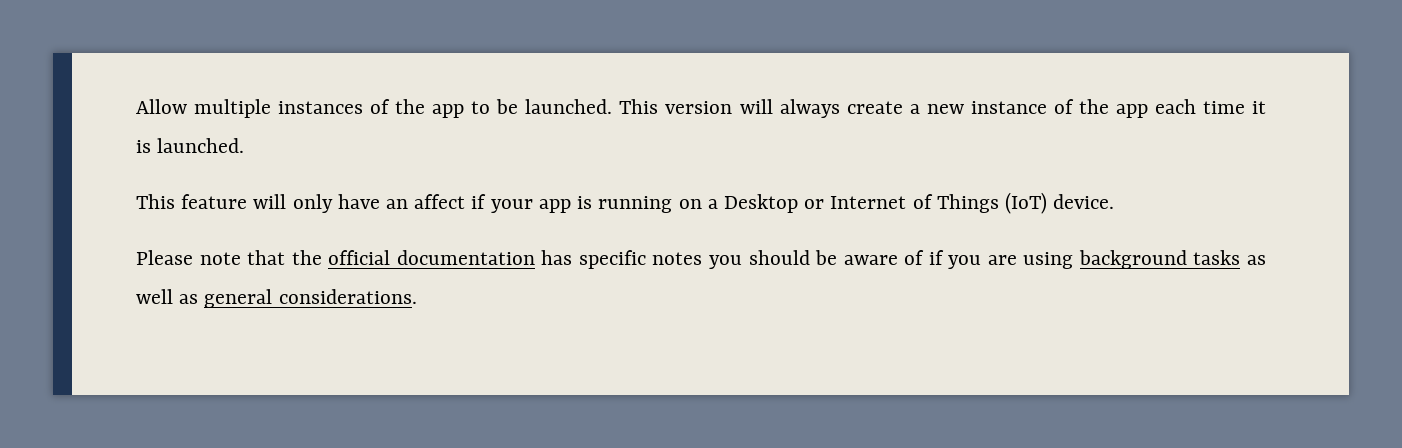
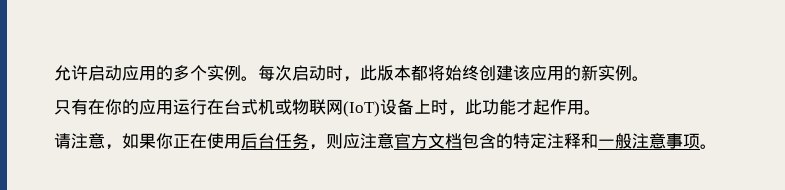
- Allow multiple instances of the app to be launched. This version will always create a new instance of the app each time it is launched.
- This feature will only have an affect if your app is running on a Desktop or Internet of Things (IoT) device.
- Please note that the official documentation has specific notes you should be aware of if you are using background tasks as well as general considerations.
+ 允许启动应用的多个实例。每次启动时，此版本都将始终创建该应用的新实例。
+ 只有在你的应用运行在台式机或物联网(IoT)设备上时，此功能才起作用。
+ 请注意，如果你正在使用后台任务，则应注意官方文档包含的特定注释和一般注意事项。

